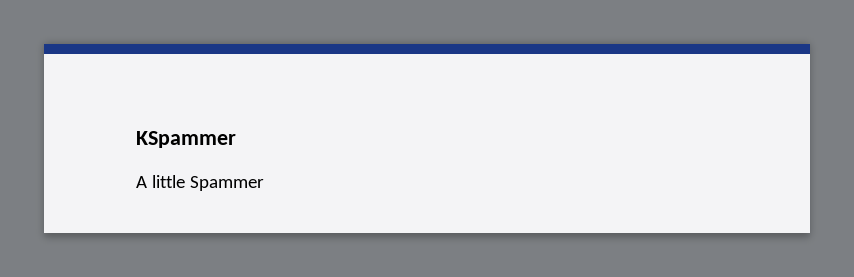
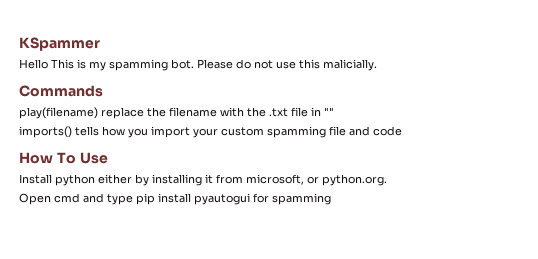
- A little Spammer
+ Hello This is my spamming bot. Please do not use this malicially.
+ Commands
+ play(filename) replace the filename with the .txt file in ""
+ imports() tells how you import your custom spamming file and code
+ How To Use
+ Install python either by installing it from microsoft, or python.org.
+ Open cmd and type pip install pyautogui for spamming

